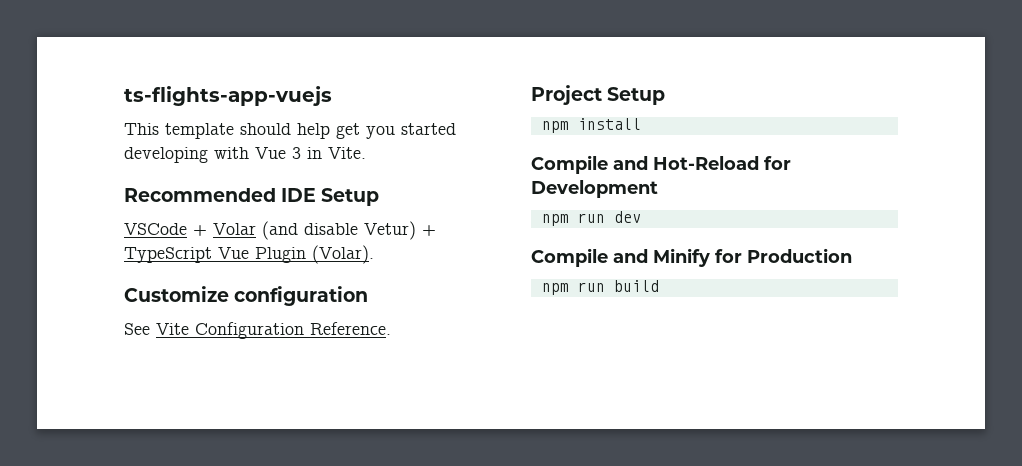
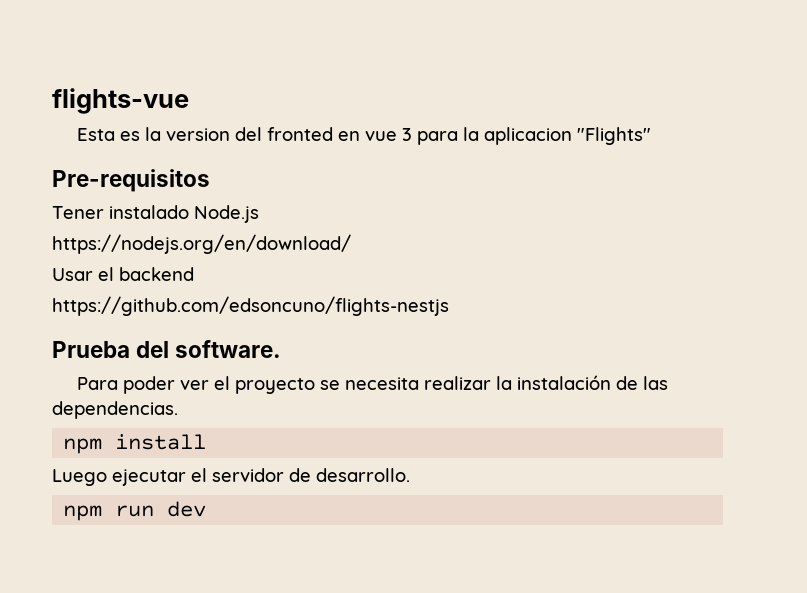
- ts-flights-app-vuejs
- This template should help get you started developing with Vue 3 in Vite.
- Recommended IDE Setup
- VSCode + Volar (and disable Vetur) + TypeScript Vue Plugin (Volar).
- Customize configuration
- See Vite Configuration Reference.
- Project Setup
+ flights-vue
+ Esta es la version del fronted en vue 3 para la aplicacion "Flights"
+ Pre-requisitos
+ Tener instalado Node.js
+ https://nodejs.org/en/download/
+ Usar el backend
+ https://github.com/edsoncuno/flights-nestjs
+ Prueba del software.
+ Para poder ver el proyecto se necesita realizar la instalación de las dependencias.
  npm install
- Compile and Hot-Reload for Development
+ Luego ejecutar el servidor de desarrollo.
  npm run dev
- Compile and Minify for Production
- npm run build

